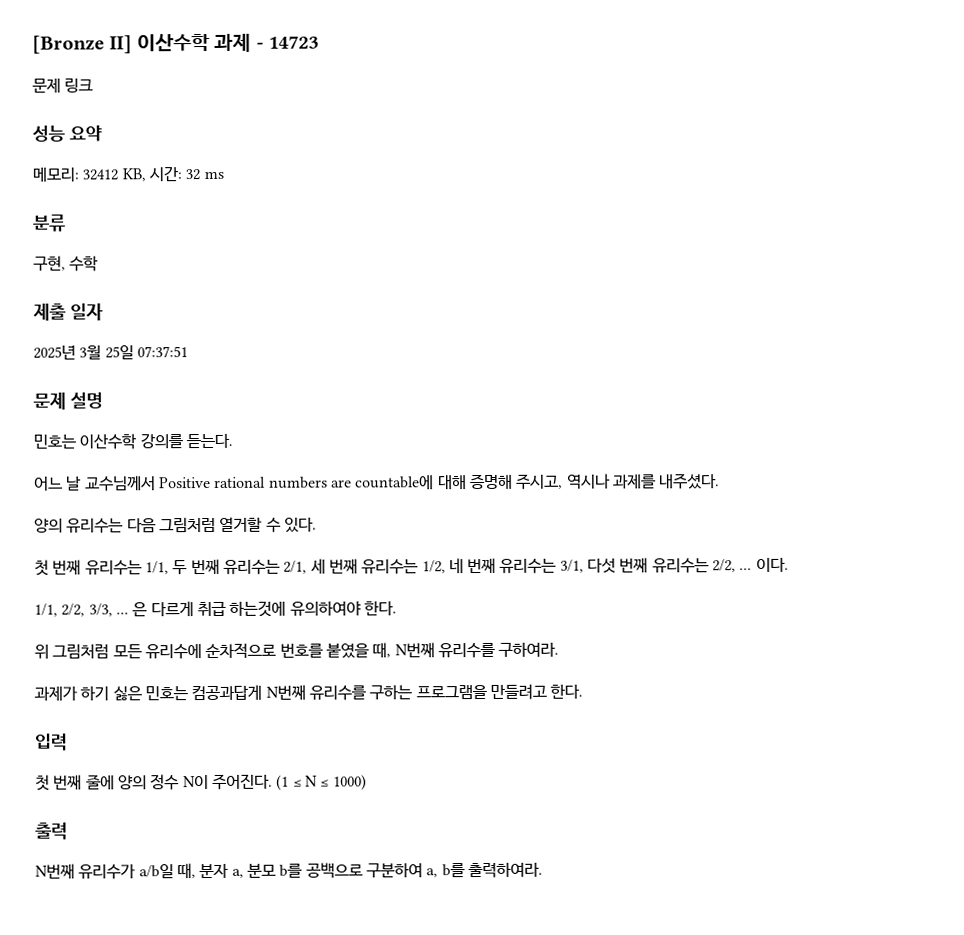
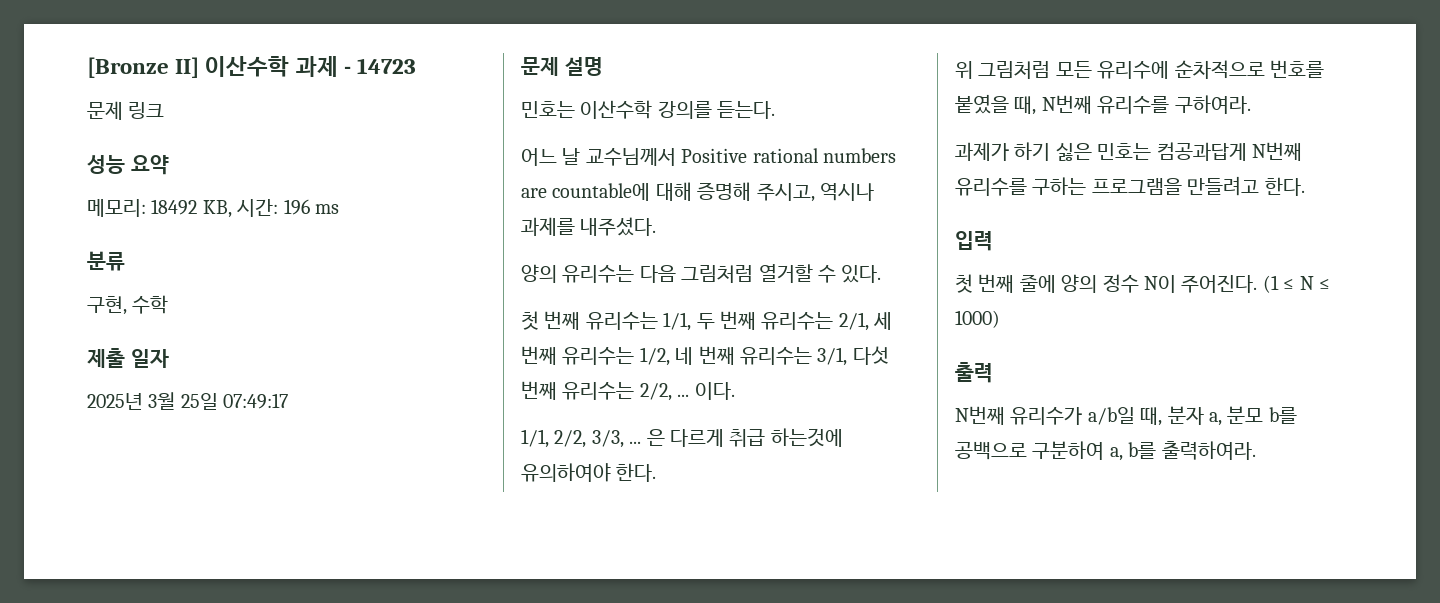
- 메모리: 32412 KB, 시간: 32 ms
+ 메모리: 18492 KB, 시간: 196 ms
- 2025년 3월 25일 07:37:51
+ 2025년 3월 25일 07:49:17

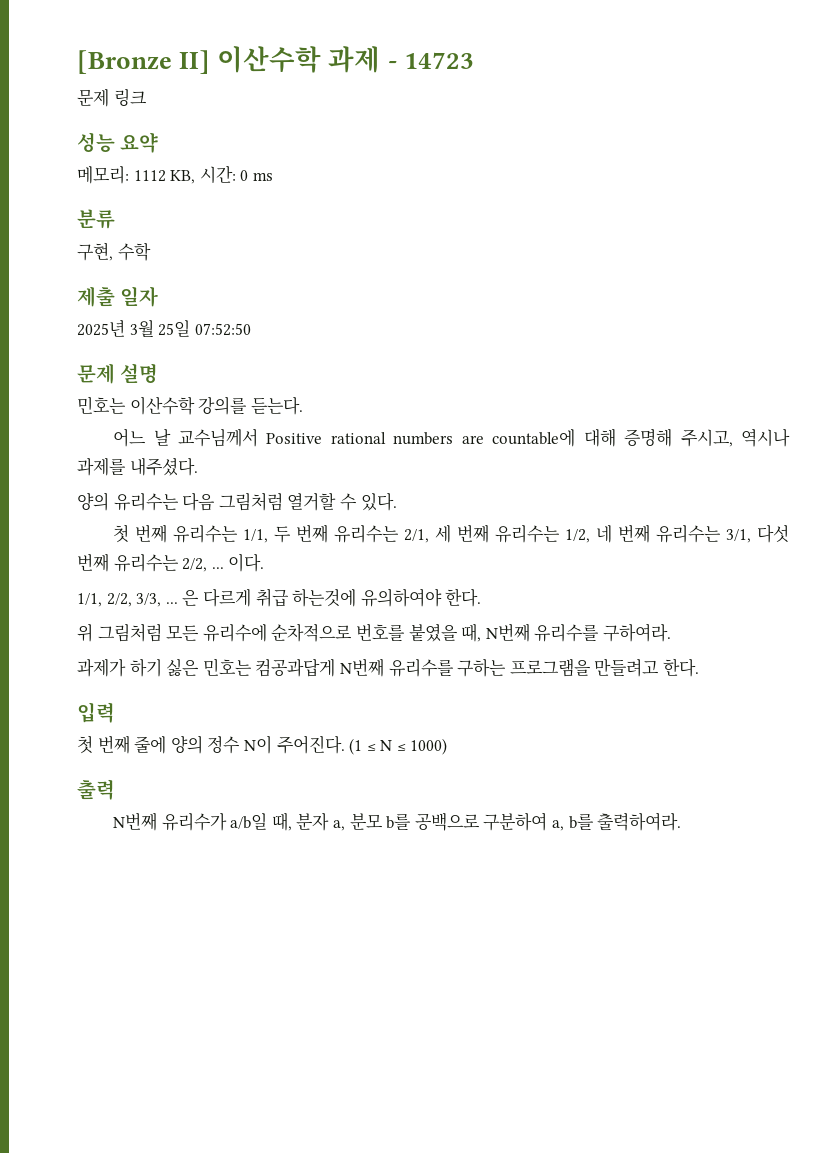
- 메모리: 18492 KB, 시간: 196 ms
+ 메모리: 1112 KB, 시간: 0 ms
- 2025년 3월 25일 07:49:17
+ 2025년 3월 25일 07:52:50

